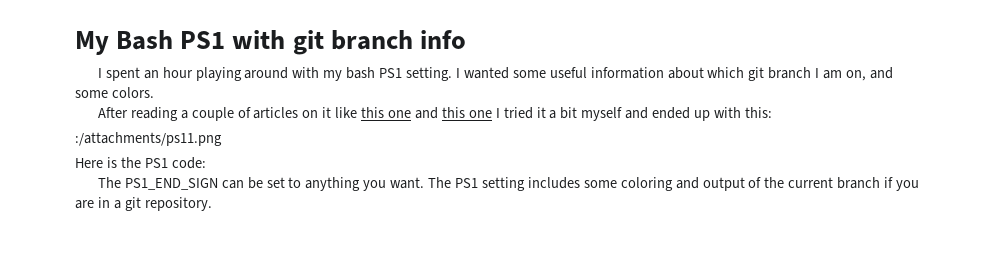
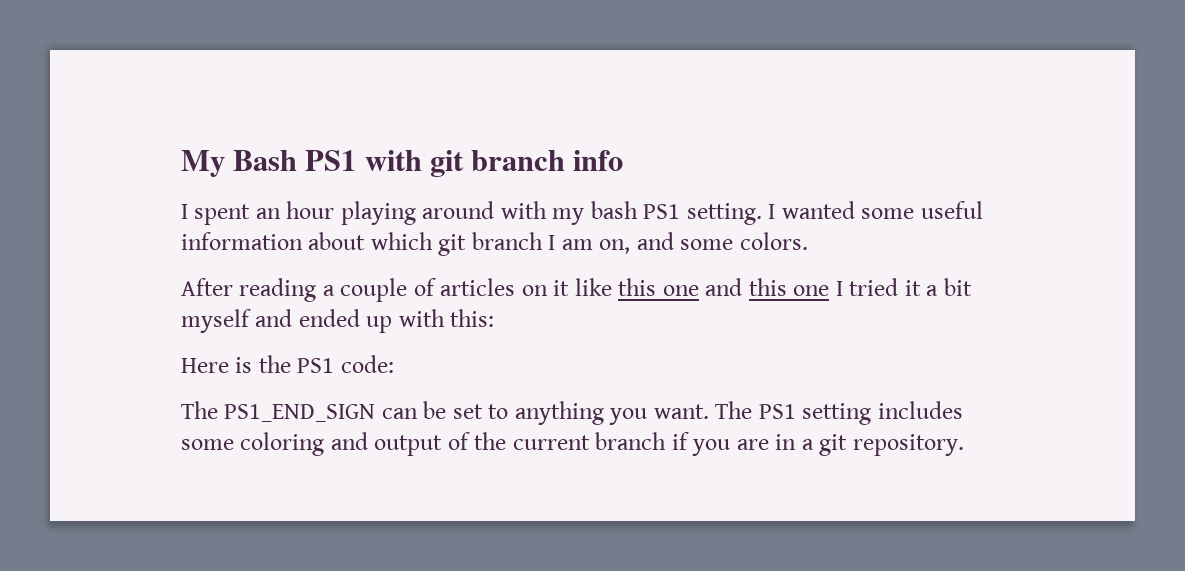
- :/attachments/ps11.png

